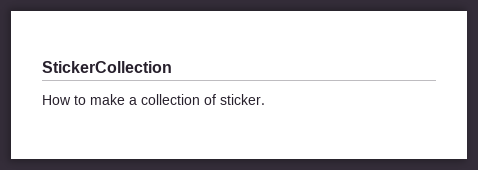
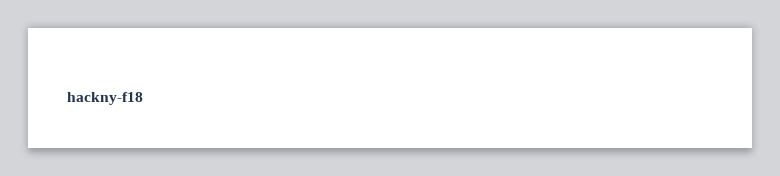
- StickerCollection
- How to make a collection of sticker.
+ hackny-f18

